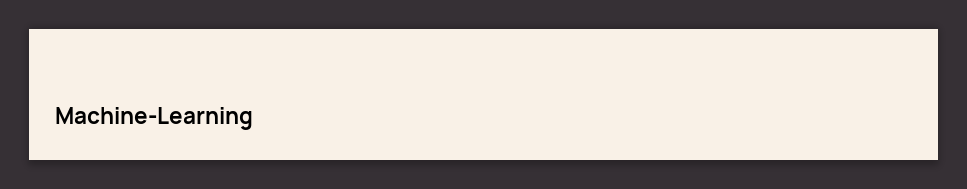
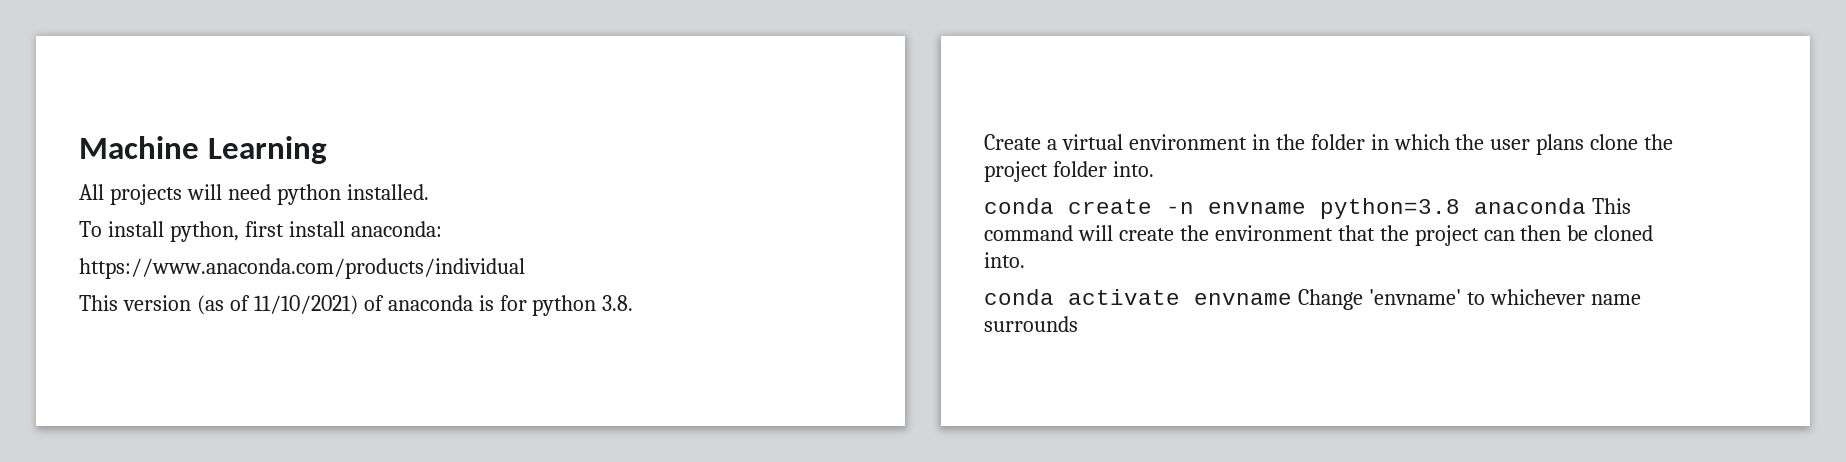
- Machine-Learning
+ Machine Learning
+ All projects will need python installed.
+ To install python, first install anaconda:
+ https://www.anaconda.com/products/individual
+ This version (as of 11/10/2021) of anaconda is for python 3.8.
+ Create a virtual environment in the folder in which the user plans clone the project folder into.
+ conda create -n envname python=3.8 anaconda This command will create the environment that the project can then be cloned into.
+ conda activate envname Change 'envname' to whichever name surrounds

